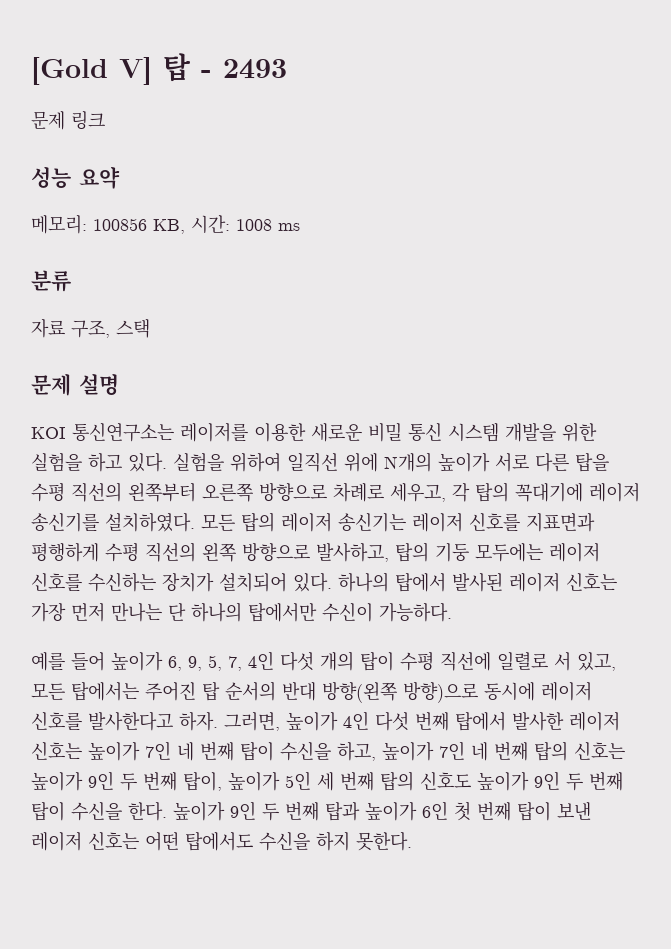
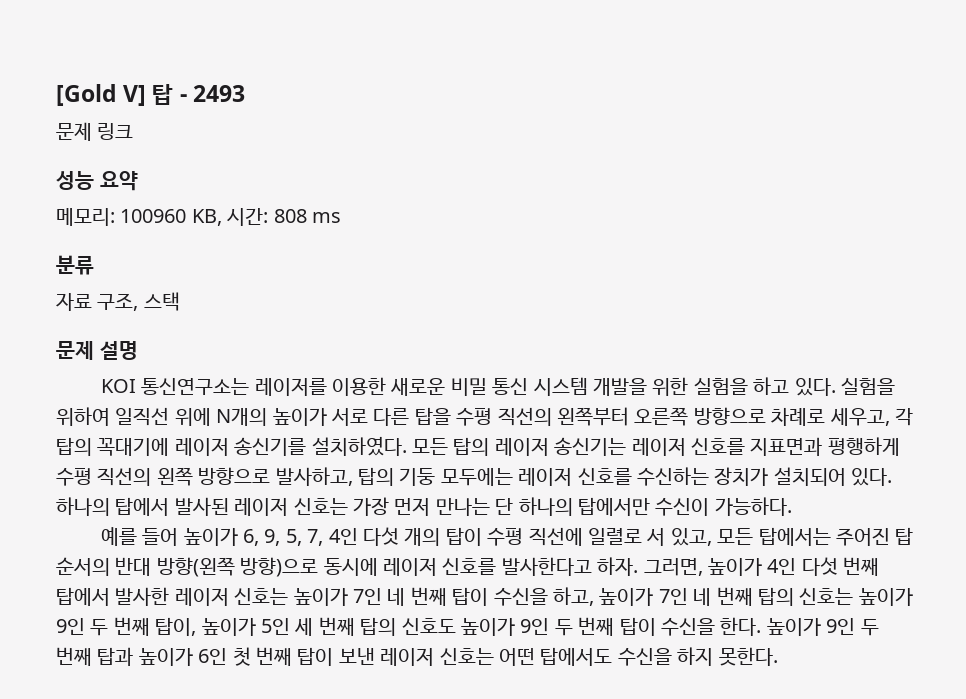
- 메모리: 100856 KB, 시간: 1008 ms
+ 메모리: 100960 KB, 시간: 808 ms

